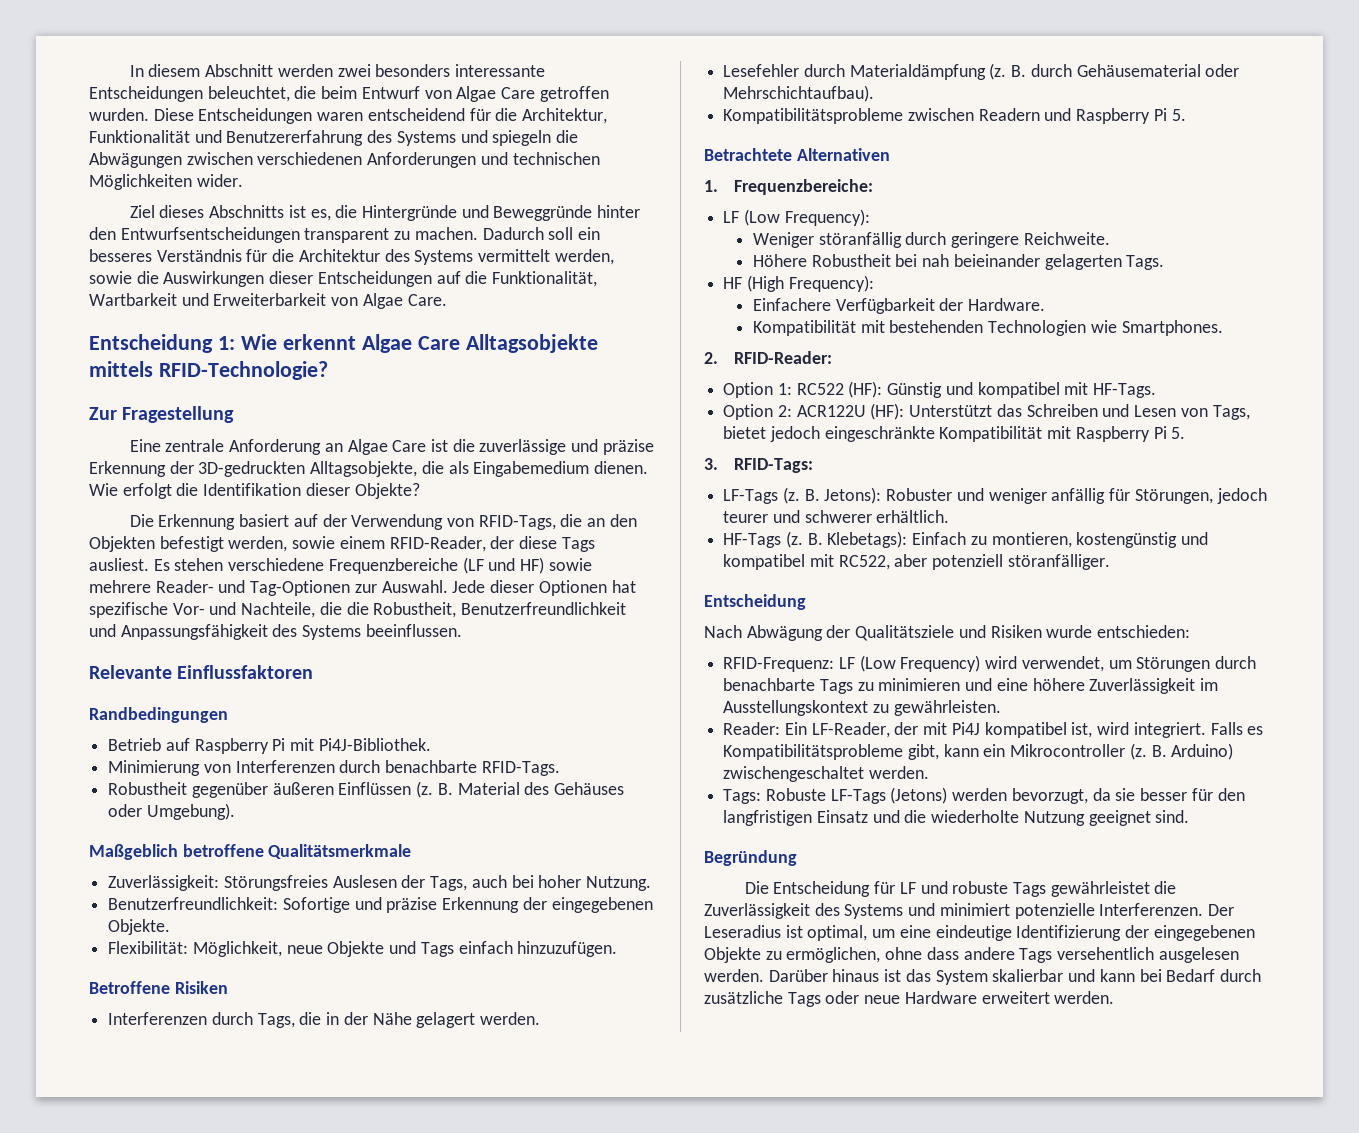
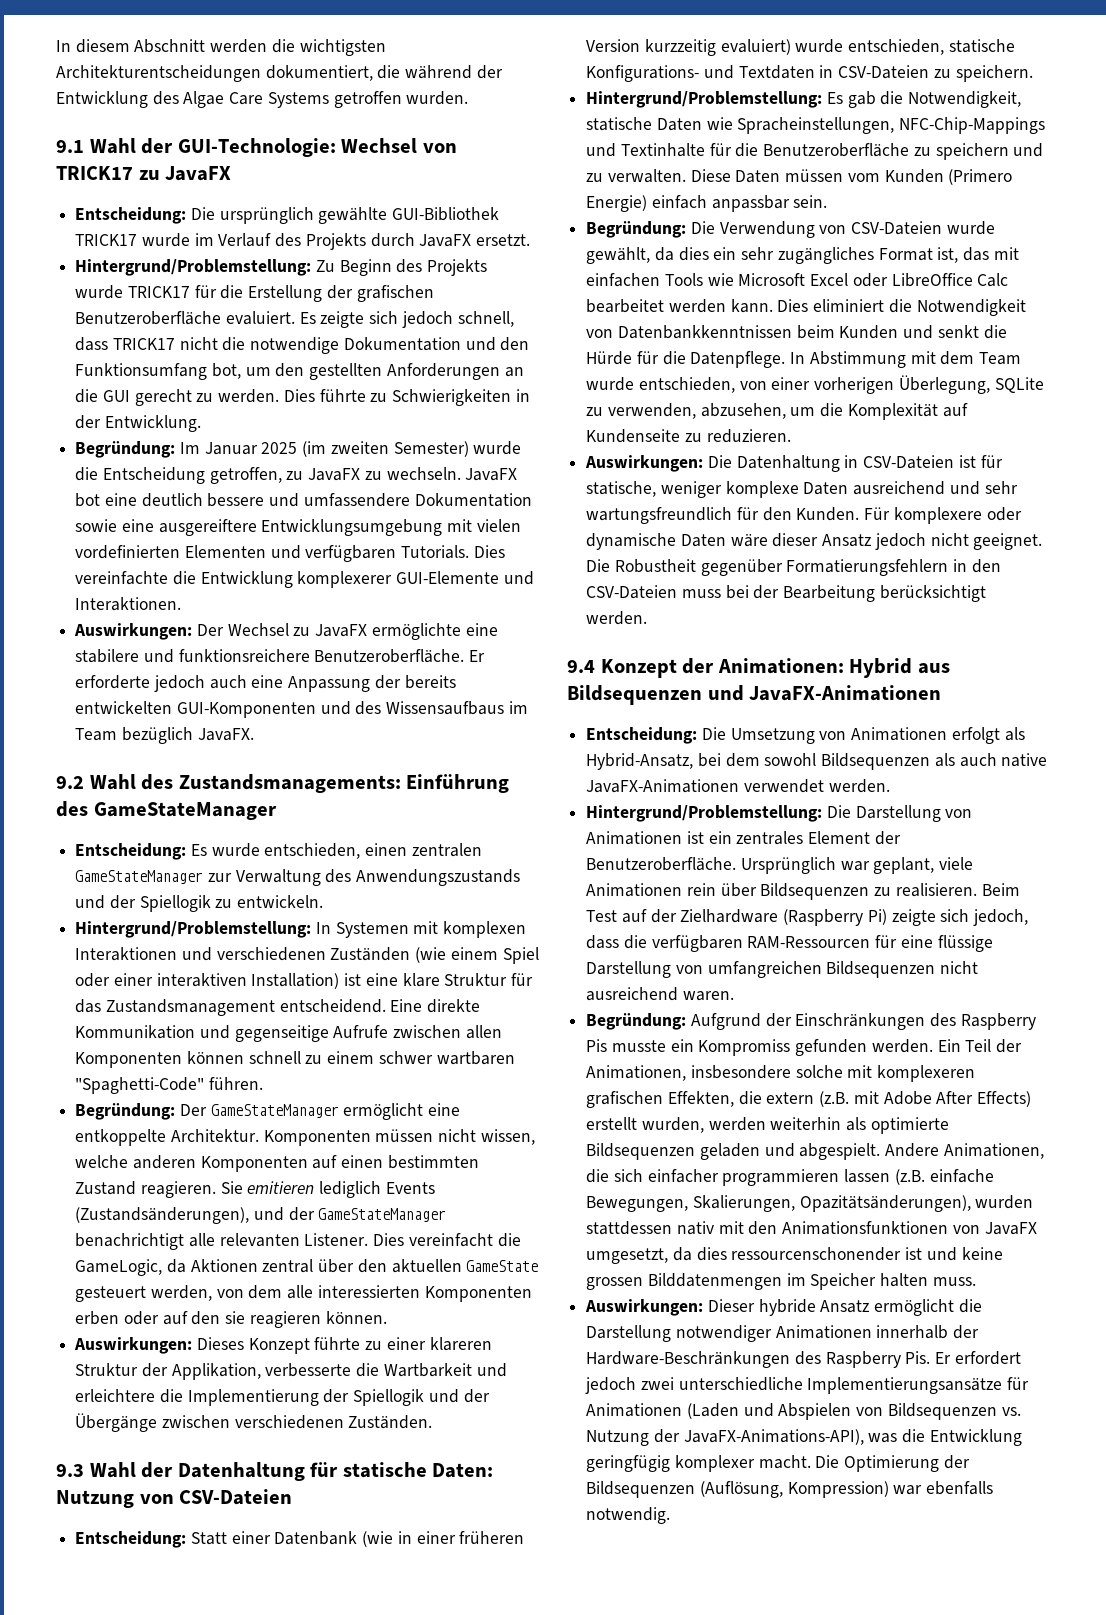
- In diesem Abschnitt werden zwei besonders interessante Entscheidungen beleuchtet, die beim Entwurf von Algae Care getroffen wurden. Diese Entscheidungen waren entscheidend für die Architektur, Funktionalität und Benutzererfahrung des Systems und spiegeln die Abwägungen zwischen verschiedenen Anforderungen und technischen Möglichkeiten wider.
- Ziel dieses Abschnitts ist es, die Hintergründe und Beweggründe hinter den Entwurfsentscheidungen transparent zu machen. Dadurch soll ein besseres Verständnis für die Architektur des Systems vermittelt werden, sowie die Auswirkungen dieser Entscheidungen auf die Funktionalität, Wartbarkeit und Erweiterbarkeit von Algae Care.
- Entscheidung 1: Wie erkennt Algae Care Alltagsobjekte mittels RFID-Technologie?
- Zur Fragestellung
- Eine zentrale Anforderung an Algae Care ist die zuverlässige und präzise Erkennung der 3D-gedruckten Alltagsobjekte, die als Eingabemedium dienen. Wie erfolgt die Identifikation dieser Objekte?
- Die Erkennung basiert auf der Verwendung von RFID-Tags, die an den Objekten befestigt werden, sowie einem RFID-Reader, der diese Tags ausliest. Es stehen verschiedene Frequenzbereiche (LF und HF) sowie mehrere Reader- und Tag-Optionen zur Auswahl. Jede dieser Optionen hat spezifische Vor- und Nachteile, die die Robustheit, Benutzerfreundlichkeit und Anpassungsfähigkeit des Systems beeinflussen.
- Relevante Einflussfaktoren
- Randbedingungen
- Betrieb auf Raspberry Pi mit Pi4J-Bibliothek.
- Minimierung von Interferenzen durch benachbarte RFID-Tags.
- Robustheit gegenüber äußeren Einflüssen (z. B. Material des Gehäuses oder Umgebung).
- Maßgeblich betroffene Qualitätsmerkmale
- Zuverlässigkeit: Störungsfreies Auslesen der Tags, auch bei hoher Nutzung.
- Benutzerfreundlichkeit: Sofortige und präzise Erkennung der eingegebenen Objekte.
- Flexibilität: Möglichkeit, neue Objekte und Tags einfach hinzuzufügen.
- Betroffene Risiken
- Interferenzen durch Tags, die in der Nähe gelagert werden.
- Lesefehler durch Materialdämpfung (z. B. durch Gehäusematerial oder Mehrschichtaufbau).
- Kompatibilitätsprobleme zwischen Readern und Raspberry Pi 5.
- Betrachtete Alternativen
- 1. Frequenzbereiche:
- LF (Low Frequency):
- Weniger störanfällig durch geringere Reichweite.
- Höhere Robustheit bei nah beieinander gelagerten Tags.
- HF (High Frequency):
- Einfachere Verfügbarkeit der Hardware.
- Kompatibilität mit bestehenden Technologien wie Smartphones.
- 2. RFID-Reader:
- Option 1: RC522 (HF): Günstig und kompatibel mit HF-Tags.
- Option 2: ACR122U (HF): Unterstützt das Schreiben und Lesen von Tags, bietet jedoch eingeschränkte Kompatibilität mit Raspberry Pi 5.
- 3. RFID-Tags:
- LF-Tags (z. B. Jetons): Robuster und weniger anfällig für Störungen, jedoch teurer und schwerer erhältlich.
- HF-Tags (z. B. Klebetags): Einfach zu montieren, kostengünstig und kompatibel mit RC522, aber potenziell störanfälliger.
- Entscheidung
- Nach Abwägung der Qualitätsziele und Risiken wurde entschieden:
- RFID-Frequenz: LF (Low Frequency) wird verwendet, um Störungen durch benachbarte Tags zu minimieren und eine höhere Zuverlässigkeit im Ausstellungskontext zu gewährleisten.
- Reader: Ein LF-Reader, der mit Pi4J kompatibel ist, wird integriert. Falls es Kompatibilitätsprobleme gibt, kann ein Mikrocontroller (z. B. Arduino) zwischengeschaltet werden.
- Tags: Robuste LF-Tags (Jetons) werden bevorzugt, da sie besser für den langfristigen Einsatz und die wiederholte Nutzung geeignet sind.
- Begründung
- Die Entscheidung für LF und robuste Tags gewährleistet die Zuverlässigkeit des Systems und minimiert potenzielle Interferenzen. Der Leseradius ist optimal, um eine eindeutige Identifizierung der eingegebenen Objekte zu ermöglichen, ohne dass andere Tags versehentlich ausgelesen werden. Darüber hinaus ist das System skalierbar und kann bei Bedarf durch zusätzliche Tags oder neue Hardware erweitert werden.
+ In diesem Abschnitt werden die wichtigsten Architekturentscheidungen dokumentiert, die während der Entwicklung des Algae Care Systems getroffen wurden.
+ 9.1 Wahl der GUI-Technologie: Wechsel von TRICK17 zu JavaFX
+ Entscheidung: Die ursprünglich gewählte GUI-Bibliothek TRICK17 wurde im Verlauf des Projekts durch JavaFX ersetzt.
+ Hintergrund/Problemstellung: Zu Beginn des Projekts wurde TRICK17 für die Erstellung der grafischen Benutzeroberfläche evaluiert. Es zeigte sich jedoch schnell, dass TRICK17 nicht die notwendige Dokumentation und den Funktionsumfang bot, um den gestellten Anforderungen an die GUI gerecht zu werden. Dies führte zu Schwierigkeiten in der Entwicklung.
+ Begründung: Im Januar 2025 (im zweiten Semester) wurde die Entscheidung getroffen, zu JavaFX zu wechseln. JavaFX bot eine deutlich bessere und umfassendere Dokumentation sowie eine ausgereiftere Entwicklungsumgebung mit vielen vordefinierten Elementen und verfügbaren Tutorials. Dies vereinfachte die Entwicklung komplexerer GUI-Elemente und Interaktionen.
+ Auswirkungen: Der Wechsel zu JavaFX ermöglichte eine stabilere und funktionsreichere Benutzeroberfläche. Er erforderte jedoch auch eine Anpassung der bereits entwickelten GUI-Komponenten und des Wissensaufbaus im Team bezüglich JavaFX.
+ 9.2 Wahl des Zustandsmanagements: Einführung des GameStateManager
+ Entscheidung: Es wurde entschieden, einen zentralen GameStateManager zur Verwaltung des Anwendungszustands und der Spiellogik zu entwickeln.
+ Hintergrund/Problemstellung: In Systemen mit komplexen Interaktionen und verschiedenen Zuständen (wie einem Spiel oder einer interaktiven Installation) ist eine klare Struktur für das Zustandsmanagement entscheidend. Eine direkte Kommunikation und gegenseitige Aufrufe zwischen allen Komponenten können schnell zu einem schwer wartbaren "Spaghetti-Code" führen.
+ Begründung: Der GameStateManager ermöglicht eine entkoppelte Architektur. Komponenten müssen nicht wissen, welche anderen Komponenten auf einen bestimmten Zustand reagieren. Sie emitieren lediglich Events (Zustandsänderungen), und der GameStateManager benachrichtigt alle relevanten Listener. Dies vereinfacht die GameLogic, da Aktionen zentral über den aktuellen GameState gesteuert werden, von dem alle interessierten Komponenten erben oder auf den sie reagieren können.
+ Auswirkungen: Dieses Konzept führte zu einer klareren Struktur der Applikation, verbesserte die Wartbarkeit und erleichtere die Implementierung der Spiellogik und der Übergänge zwischen verschiedenen Zuständen.
+ 9.3 Wahl der Datenhaltung für statische Daten: Nutzung von CSV-Dateien
+ Entscheidung: Statt einer Datenbank (wie in einer früheren Version kurzzeitig evaluiert) wurde entschieden, statische Konfigurations- und Textdaten in CSV-Dateien zu speichern.
+ Hintergrund/Problemstellung: Es gab die Notwendigkeit, statische Daten wie Spracheinstellungen, NFC-Chip-Mappings und Textinhalte für die Benutzeroberfläche zu speichern und zu verwalten. Diese Daten müssen vom Kunden (Primero Energie) einfach anpassbar sein.
+ Begründung: Die Verwendung von CSV-Dateien wurde gewählt, da dies ein sehr zugängliches Format ist, das mit einfachen Tools wie Microsoft Excel oder LibreOffice Calc bearbeitet werden kann. Dies eliminiert die Notwendigkeit von Datenbankkenntnissen beim Kunden und senkt die Hürde für die Datenpflege. In Abstimmung mit dem Team wurde entschieden, von einer vorherigen Überlegung, SQLite zu verwenden, abzusehen, um die Komplexität auf Kundenseite zu reduzieren.
+ Auswirkungen: Die Datenhaltung in CSV-Dateien ist für statische, weniger komplexe Daten ausreichend und sehr wartungsfreundlich für den Kunden. Für komplexere oder dynamische Daten wäre dieser Ansatz jedoch nicht geeignet. Die Robustheit gegenüber Formatierungsfehlern in den CSV-Dateien muss bei der Bearbeitung berücksichtigt werden.
+ 9.4 Konzept der Animationen: Hybrid aus Bildsequenzen und JavaFX-Animationen
+ Entscheidung: Die Umsetzung von Animationen erfolgt als Hybrid-Ansatz, bei dem sowohl Bildsequenzen als auch native JavaFX-Animationen verwendet werden.
+ Hintergrund/Problemstellung: Die Darstellung von Animationen ist ein zentrales Element der Benutzeroberfläche. Ursprünglich war geplant, viele Animationen rein über Bildsequenzen zu realisieren. Beim Test auf der Zielhardware (Raspberry Pi) zeigte sich jedoch, dass die verfügbaren RAM-Ressourcen für eine flüssige Darstellung von umfangreichen Bildsequenzen nicht ausreichend waren.
+ Begründung: Aufgrund der Einschränkungen des Raspberry Pis musste ein Kompromiss gefunden werden. Ein Teil der Animationen, insbesondere solche mit komplexeren grafischen Effekten, die extern (z.B. mit Adobe After Effects) erstellt wurden, werden weiterhin als optimierte Bildsequenzen geladen und abgespielt. Andere Animationen, die sich einfacher programmieren lassen (z.B. einfache Bewegungen, Skalierungen, Opazitätsänderungen), wurden stattdessen nativ mit den Animationsfunktionen von JavaFX umgesetzt, da dies ressourcenschonender ist und keine grossen Bilddatenmengen im Speicher halten muss.
+ Auswirkungen: Dieser hybride Ansatz ermöglicht die Darstellung notwendiger Animationen innerhalb der Hardware-Beschränkungen des Raspberry Pis. Er erfordert jedoch zwei unterschiedliche Implementierungsansätze für Animationen (Laden und Abspielen von Bildsequenzen vs. Nutzung der JavaFX-Animations-API), was die Entwicklung geringfügig komplexer macht. Die Optimierung der Bildsequenzen (Auflösung, Kompression) war ebenfalls notwendig.

